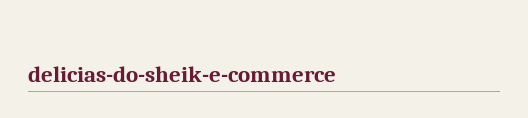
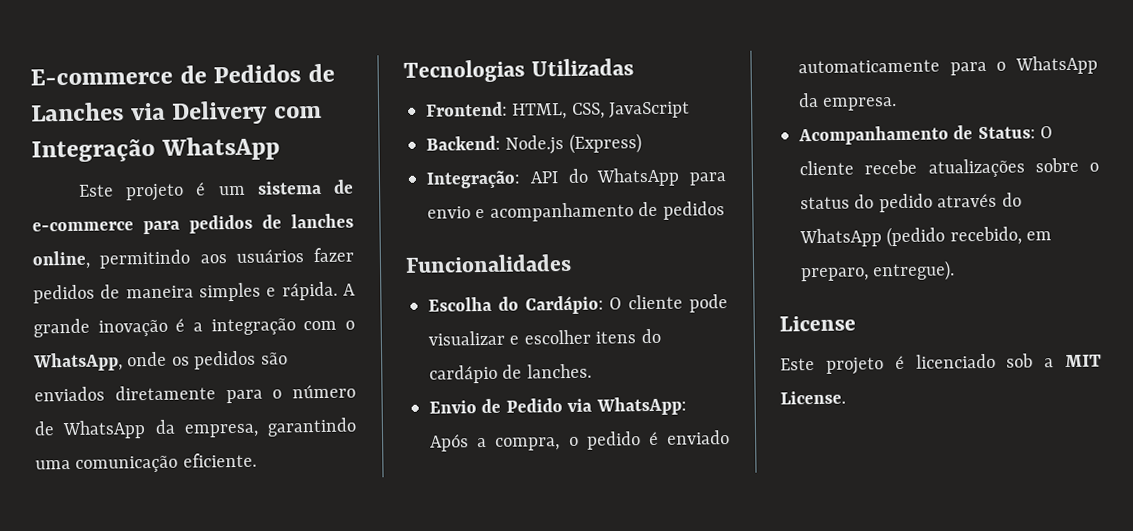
- delicias-do-sheik-e-commerce
+ E-commerce de Pedidos de Lanches via Delivery com Integração WhatsApp
+ Este projeto é um sistema de e-commerce para pedidos de lanches online, permitindo aos usuários fazer pedidos de maneira simples e rápida. A grande inovação é a integração com o WhatsApp, onde os pedidos são enviados diretamente para o número de WhatsApp da empresa, garantindo uma comunicação eficiente.
+ Tecnologias Utilizadas
+ Frontend: HTML, CSS, JavaScript
+ Backend: Node.js (Express)
+ Integração: API do WhatsApp para envio e acompanhamento de pedidos
+ Funcionalidades
+ Escolha do Cardápio: O cliente pode visualizar e escolher itens do cardápio de lanches.
+ Envio de Pedido via WhatsApp: Após a compra, o pedido é enviado automaticamente para o WhatsApp da empresa.
+ Acompanhamento de Status: O cliente recebe atualizações sobre o status do pedido através do WhatsApp (pedido recebido, em preparo, entregue).
+ License
+ Este projeto é licenciado sob a MIT License.

